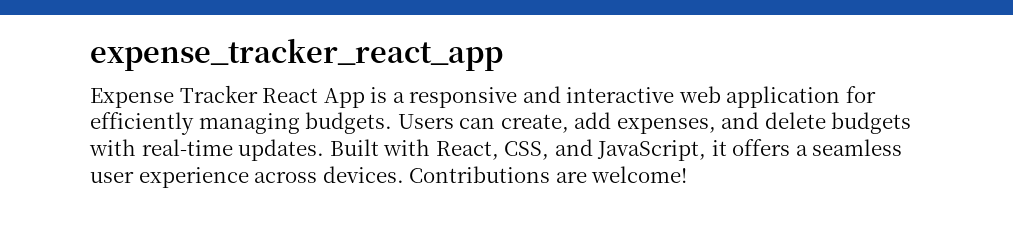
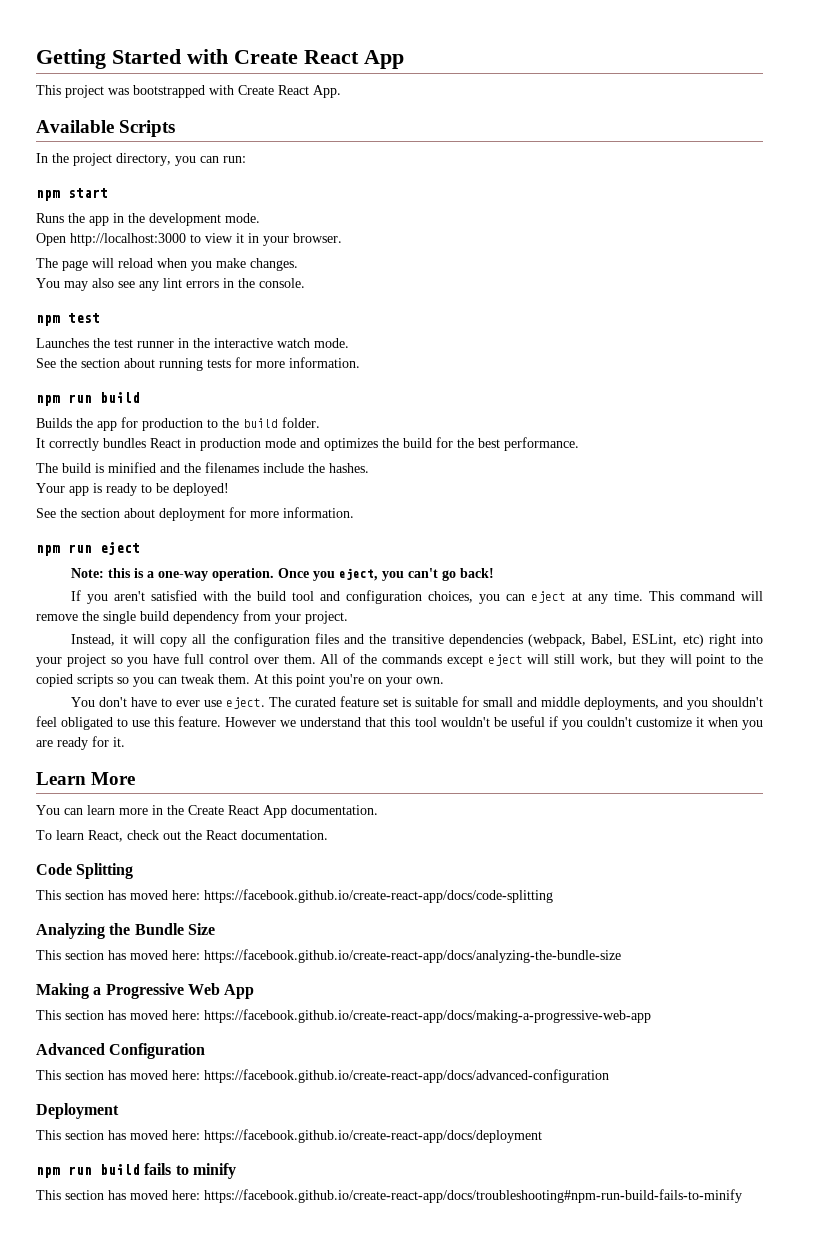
- expense_tracker_react_app
- Expense Tracker React App is a responsive and interactive web application for efficiently managing budgets. Users can create, add expenses, and delete budgets with real-time updates. Built with React, CSS, and JavaScript, it offers a seamless user experience across devices. Contributions are welcome!
+ Getting Started with Create React App
+ This project was bootstrapped with Create React App.
+ Available Scripts
+ In the project directory, you can run:
+ npm start
+ Runs the app in the development mode.
+ Open http://localhost:3000 to view it in your browser.
+ The page will reload when you make changes.
+ You may also see any lint errors in the console.
+ npm test
+ Launches the test runner in the interactive watch mode.
+ See the section about running tests for more information.
+ npm run build
+ Builds the app for production to the build folder.
+ It correctly bundles React in production mode and optimizes the build for the best performance.
+ The build is minified and the filenames include the hashes.
+ Your app is ready to be deployed!
+ See the section about deployment for more information.
+ npm run eject
+ Note: this is a one-way operation. Once you eject, you can't go back!
+ If you aren't satisfied with the build tool and configuration choices, you can eject at any time. This command will remove the single build dependency from your project.
+ Instead, it will copy all the configuration files and the transitive dependencies (webpack, Babel, ESLint, etc) right into your project so you have full control over them. All of the commands except eject will still work, but they will point to the copied scripts so you can tweak them. At this point you're on your own.
+ You don't have to ever use eject. The curated feature set is suitable for small and middle deployments, and you shouldn't feel obligated to use this feature. However we understand that this tool wouldn't be useful if you couldn't customize it when you are ready for it.
+ Learn More
+ You can learn more in the Create React App documentation.
+ To learn React, check out the React documentation.
+ Code Splitting
+ This section has moved here: https://facebook.github.io/create-react-app/docs/code-splitting
+ Analyzing the Bundle Size
+ This section has moved here: https://facebook.github.io/create-react-app/docs/analyzing-the-bundle-size
+ Making a Progressive Web App
+ This section has moved here: https://facebook.github.io/create-react-app/docs/making-a-progressive-web-app
+ Advanced Configuration
+ This section has moved here: https://facebook.github.io/create-react-app/docs/advanced-configuration
+ Deployment
+ This section has moved here: https://facebook.github.io/create-react-app/docs/deployment
+ npm run build fails to minify
+ This section has moved here: https://facebook.github.io/create-react-app/docs/troubleshooting#npm-run-build-fails-to-minify

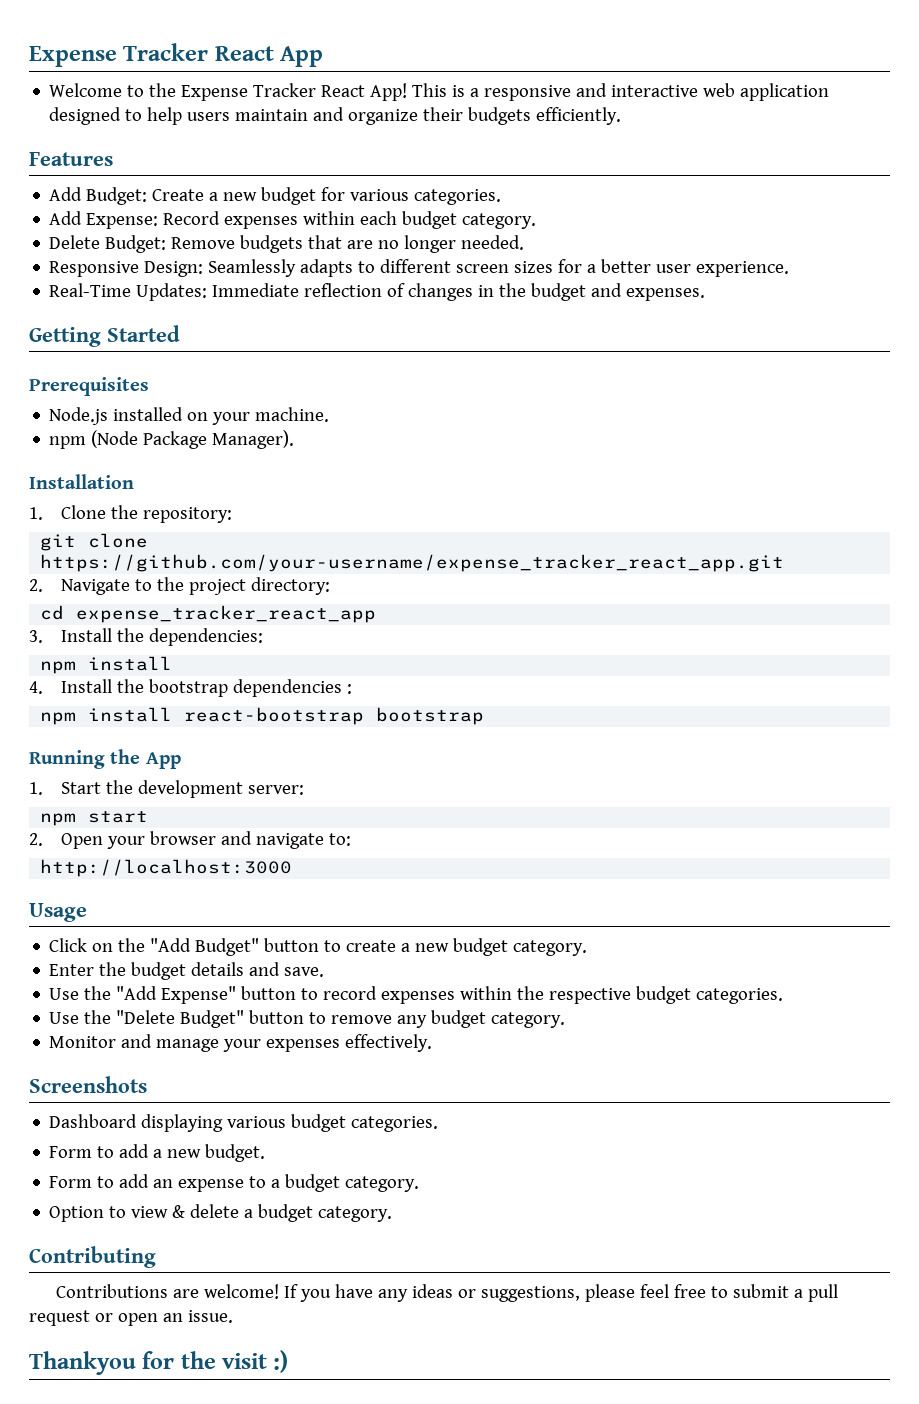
- Getting Started with Create React App
- This project was bootstrapped with Create React App.
- Available Scripts
- In the project directory, you can run:
+ Expense Tracker React App
+ Welcome to the Expense Tracker React App! This is a responsive and interactive web application designed to help users maintain and organize their budgets efficiently.
+ Features
+ Add Budget: Create a new budget for various categories.
+ Add Expense: Record expenses within each budget category.
+ Delete Budget: Remove budgets that are no longer needed.
+ Responsive Design: Seamlessly adapts to different screen sizes for a better user experience.
+ Real-Time Updates: Immediate reflection of changes in the budget and expenses.
+ Getting Started
+ Prerequisites
+ Node.js installed on your machine.
+ npm (Node Package Manager).
+ Installation
+ 1. Clone the repository:
+ git clone https://github.com/your-username/expense_tracker_react_app.git
+ 2. Navigate to the project directory:
+ cd expense_tracker_react_app
+ 3. Install the dependencies:
+ npm install
+ 4. Install the bootstrap dependencies :
+ npm install react-bootstrap bootstrap
+ Running the App
+ 1. Start the development server:
  npm start
- Runs the app in the development mode.
- Open http://localhost:3000 to view it in your browser.
- The page will reload when you make changes.
- You may also see any lint errors in the console.
- npm test
- Launches the test runner in the interactive watch mode.
- See the section about running tests for more information.
- npm run build
- Builds the app for production to the build folder.
- It correctly bundles React in production mode and optimizes the build for the best performance.
- The build is minified and the filenames include the hashes.
- Your app is ready to be deployed!
- See the section about deployment for more information.
- npm run eject
- Note: this is a one-way operation. Once you eject, you can't go back!
- If you aren't satisfied with the build tool and configuration choices, you can eject at any time. This command will remove the single build dependency from your project.
- Instead, it will copy all the configuration files and the transitive dependencies (webpack, Babel, ESLint, etc) right into your project so you have full control over them. All of the commands except eject will still work, but they will point to the copied scripts so you can tweak them. At this point you're on your own.
- You don't have to ever use eject. The curated feature set is suitable for small and middle deployments, and you shouldn't feel obligated to use this feature. However we understand that this tool wouldn't be useful if you couldn't customize it when you are ready for it.
- Learn More
- You can learn more in the Create React App documentation.
- To learn React, check out the React documentation.
- Code Splitting
- This section has moved here: https://facebook.github.io/create-react-app/docs/code-splitting
- Analyzing the Bundle Size
- This section has moved here: https://facebook.github.io/create-react-app/docs/analyzing-the-bundle-size
- Making a Progressive Web App
- This section has moved here: https://facebook.github.io/create-react-app/docs/making-a-progressive-web-app
- Advanced Configuration
- This section has moved here: https://facebook.github.io/create-react-app/docs/advanced-configuration
- Deployment
- This section has moved here: https://facebook.github.io/create-react-app/docs/deployment
- npm run build fails to minify
- This section has moved here: https://facebook.github.io/create-react-app/docs/troubleshooting#npm-run-build-fails-to-minify
+ 2. Open your browser and navigate to:
+ http://localhost:3000
+ Usage
+ Click on the "Add Budget" button to create a new budget category.
+ Enter the budget details and save.
+ Use the "Add Expense" button to record expenses within the respective budget categories.
+ Use the "Delete Budget" button to remove any budget category.
+ Monitor and manage your expenses effectively.
+ Screenshots
+ Dashboard displaying various budget categories.
+ Form to add a new budget.
+ Form to add an expense to a budget category.
+ Option to view & delete a budget category.
+ Contributing
+ Contributions are welcome! If you have any ideas or suggestions, please feel free to submit a pull request or open an issue.
+ Thankyou for the visit :)

